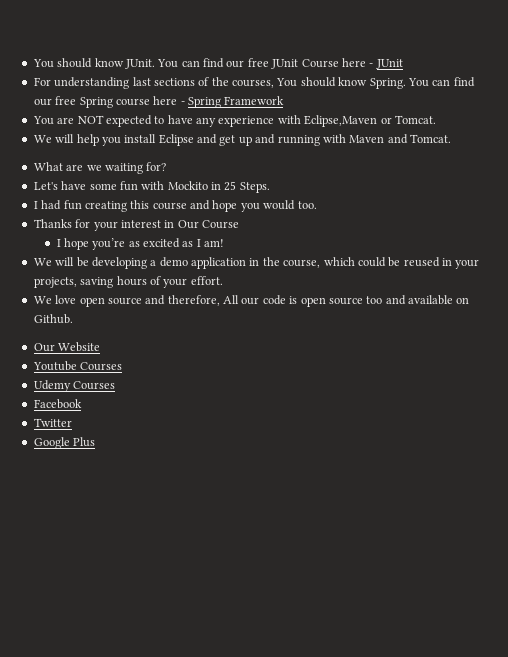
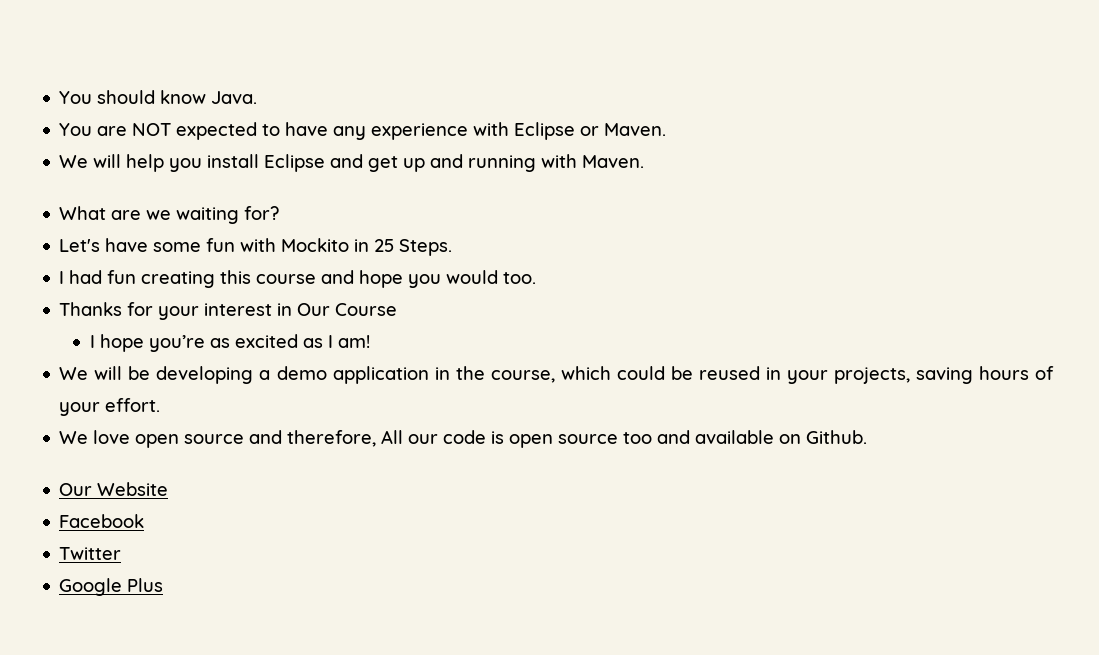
- You should know JUnit. You can find our free JUnit Course here - JUnit
- For understanding last sections of the courses, You should know Spring. You can find our free Spring course here - Spring Framework
+ You should know Java.
- You are NOT expected to have any experience with Eclipse,Maven or Tomcat.
+ You are NOT expected to have any experience with Eclipse or Maven.
- We will help you install Eclipse and get up and running with Maven and Tomcat.
+ We will help you install Eclipse and get up and running with Maven.
- Youtube Courses
- Udemy Courses

